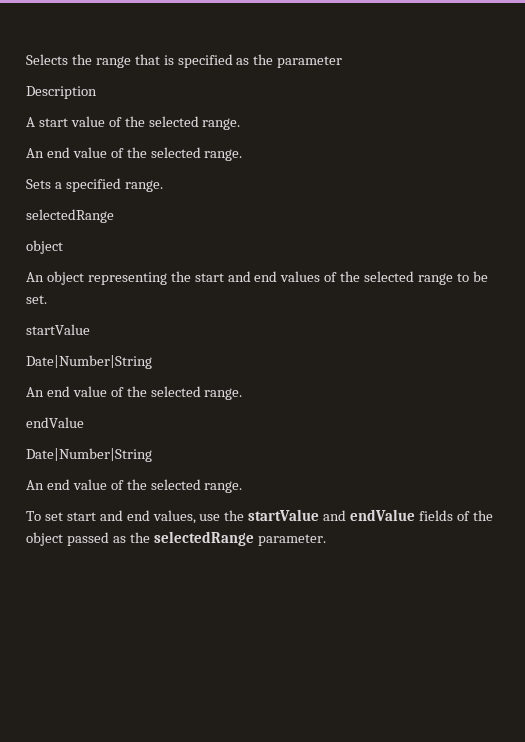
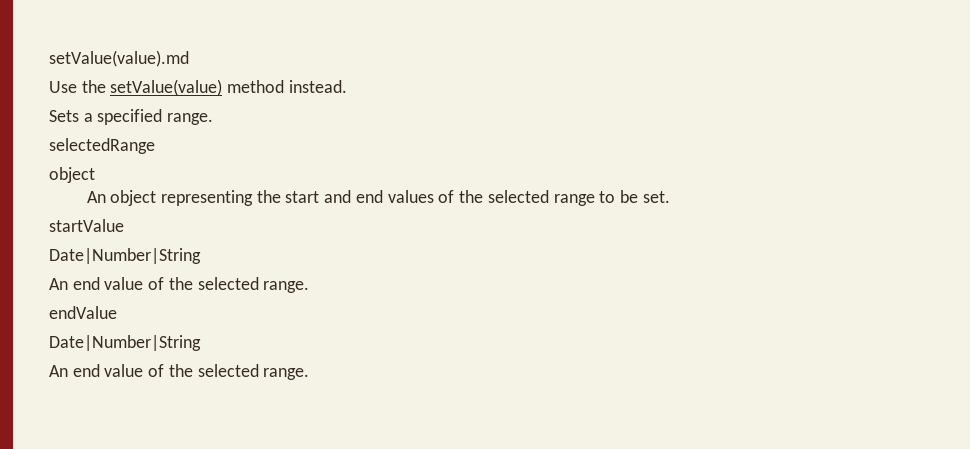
- Selects the range that is specified as the parameter
- Description
- A start value of the selected range.
- An end value of the selected range.
+ setValue(value).md
+ Use the setValue(value) method instead.
- To set start and end values, use the startValue and endValue fields of the object passed as the selectedRange parameter.

